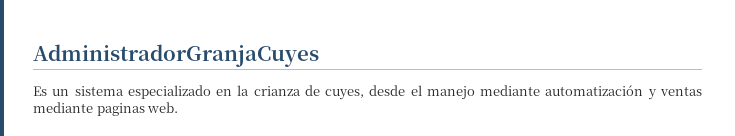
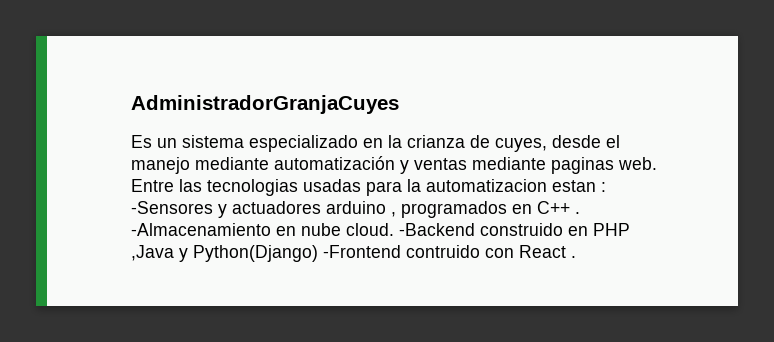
+ Entre las tecnologias usadas para la automatizacion estan : -Sensores y actuadores arduino , programados en C++ . -Almacenamiento en nube cloud. -Backend construido en PHP ,Java y Python(Django) -Frontend contruido con React .

